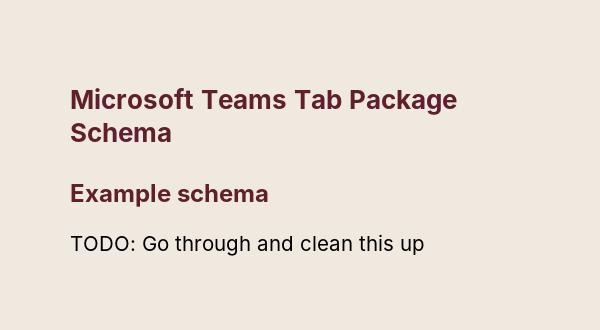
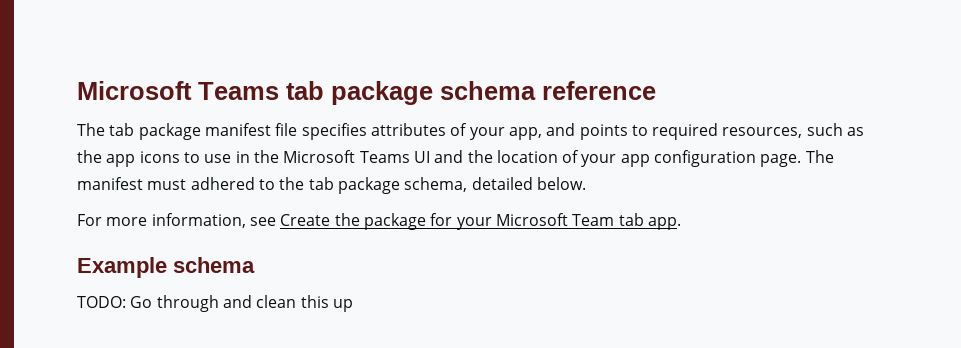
- Microsoft Teams Tab Package Schema
+ Microsoft Teams tab package schema reference
+ The tab package manifest file specifies attributes of your app, and points to required resources, such as the app icons to use in the Microsoft Teams UI and the location of your app configuration page. The manifest must adhered to the tab package schema, detailed below.
+ For more information, see Create the package for your Microsoft Team tab app.

